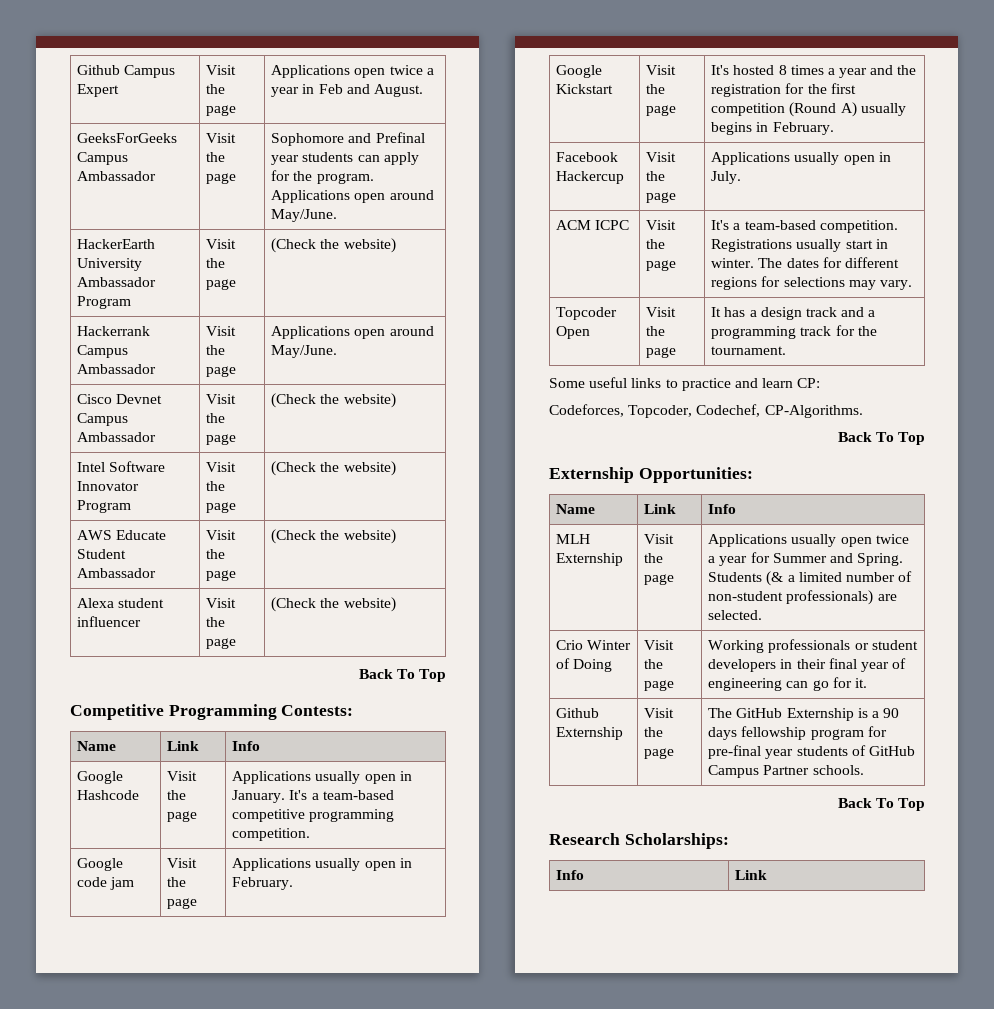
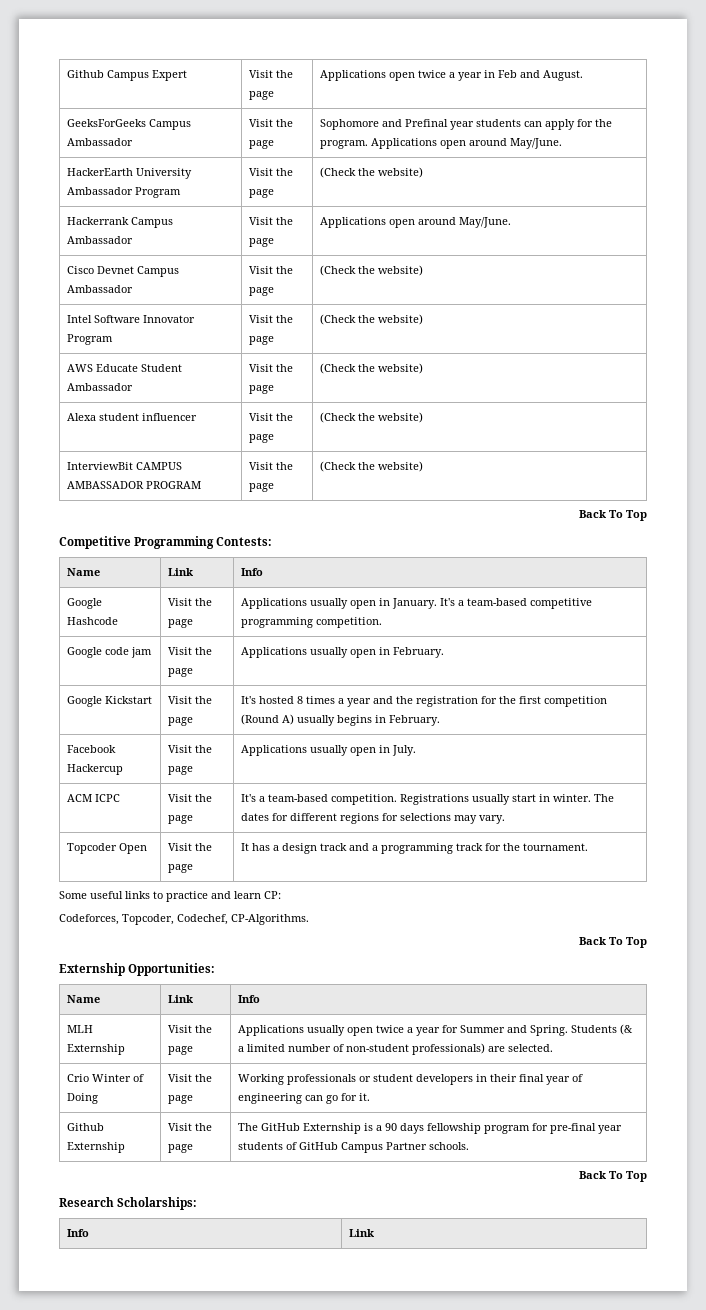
+ InterviewBit CAMPUS AMBASSADOR PROGRAM | Visit the page | (Check the website)

